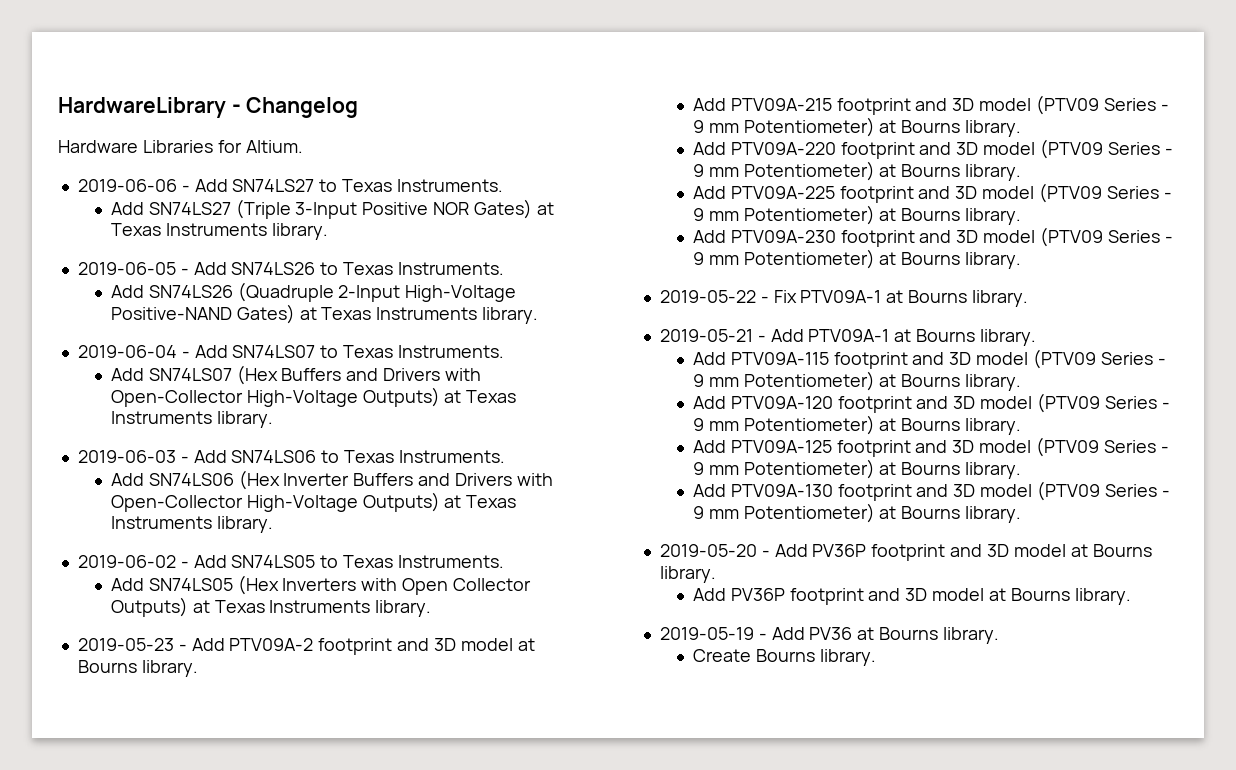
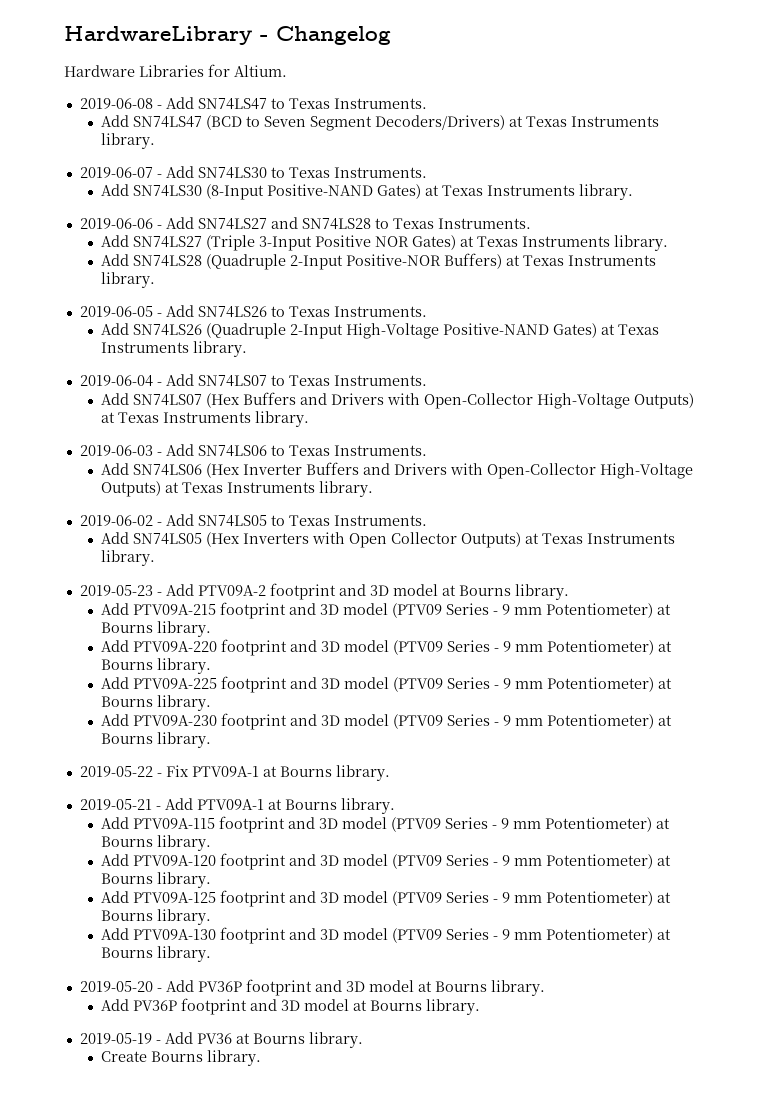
+ 2019-06-08 - Add SN74LS47 to Texas Instruments.
+ Add SN74LS47 (BCD to Seven Segment Decoders/Drivers) at Texas Instruments library.
+ 2019-06-07 - Add SN74LS30 to Texas Instruments.
+ Add SN74LS30 (8-Input Positive-NAND Gates) at Texas Instruments library.
- 2019-06-06 - Add SN74LS27 to Texas Instruments.
+ 2019-06-06 - Add SN74LS27 and SN74LS28 to Texas Instruments.
+ Add SN74LS28 (Quadruple 2-Input Positive-NOR Buffers) at Texas Instruments library.

